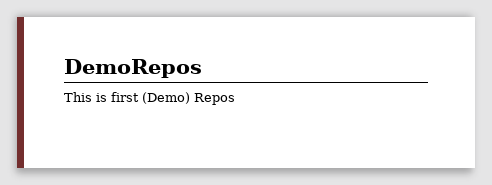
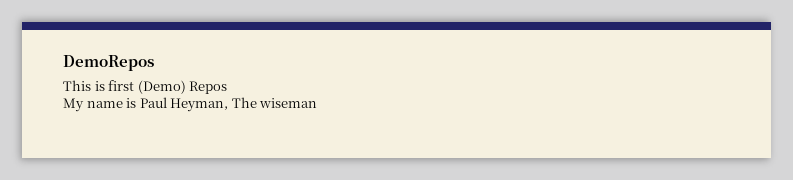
+ My name is Paul Heyman, The wiseman

